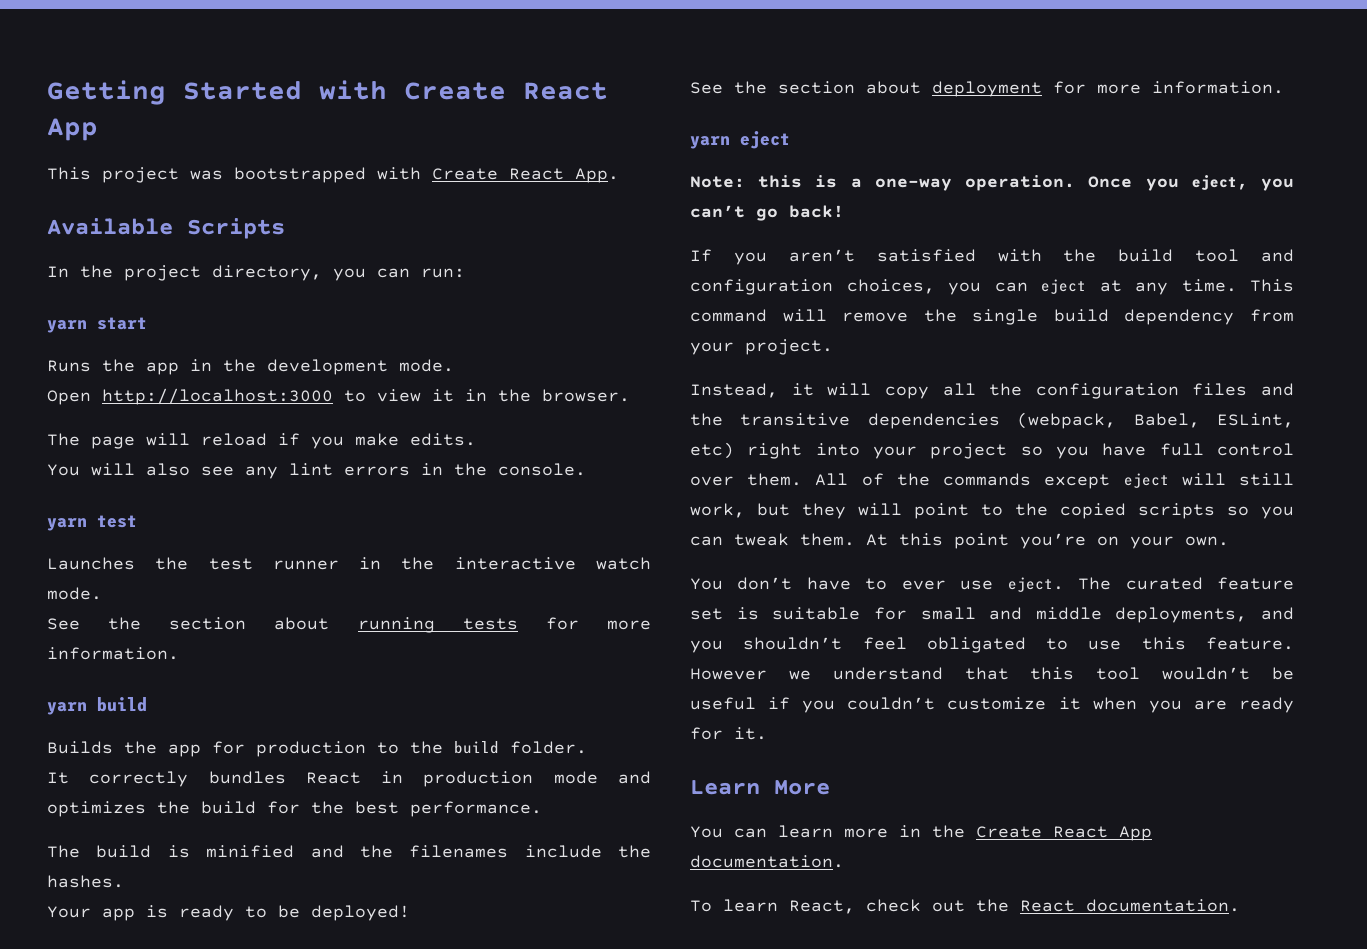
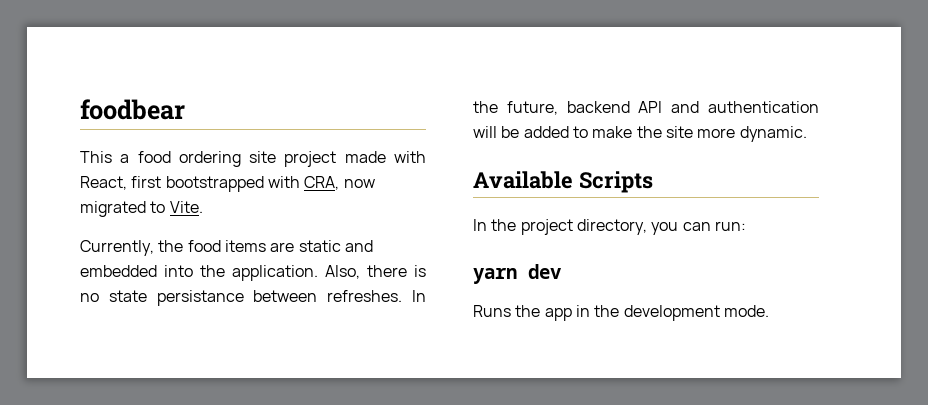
- Getting Started with Create React App
- This project was bootstrapped with Create React App.
+ foodbear
+ This a food ordering site project made with React, first bootstrapped with CRA, now migrated to Vite.
+ Currently, the food items are static and embedded into the application. Also, there is no state persistance between refreshes. In the future, backend API and authentication will be added to make the site more dynamic.
- yarn start
+ yarn dev
- Open http://localhost:3000 to view it in the browser.
- The page will reload if you make edits.
- You will also see any lint errors in the console.
- yarn test
- Launches the test runner in the interactive watch mode.
- See the section about running tests for more information.
- yarn build
- Builds the app for production to the build folder.
- It correctly bundles React in production mode and optimizes the build for the best performance.
- The build is minified and the filenames include the hashes.
- Your app is ready to be deployed!
- See the section about deployment for more information.
- yarn eject
- Note: this is a one-way operation. Once you eject, you can’t go back!
- If you aren’t satisfied with the build tool and configuration choices, you can eject at any time. This command will remove the single build dependency from your project.
- Instead, it will copy all the configuration files and the transitive dependencies (webpack, Babel, ESLint, etc) right into your project so you have full control over them. All of the commands except eject will still work, but they will point to the copied scripts so you can tweak them. At this point you’re on your own.
- You don’t have to ever use eject. The curated feature set is suitable for small and middle deployments, and you shouldn’t feel obligated to use this feature. However we understand that this tool wouldn’t be useful if you couldn’t customize it when you are ready for it.
- Learn More
- You can learn more in the Create React App documentation.
- To learn React, check out the React documentation.

